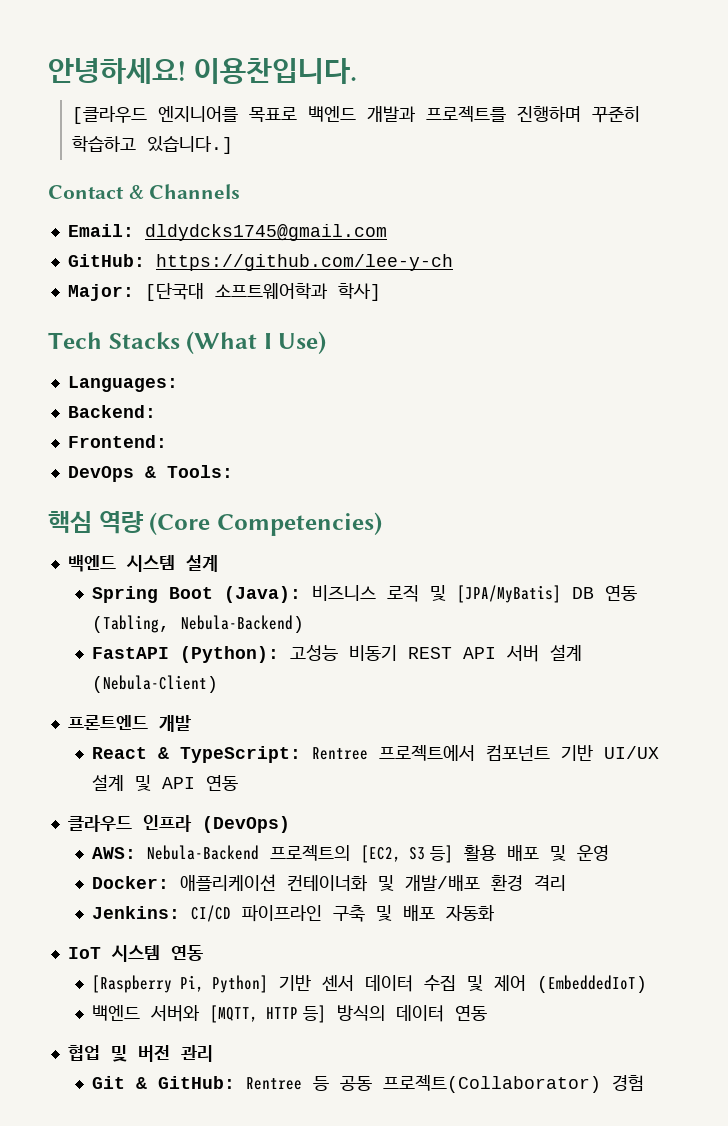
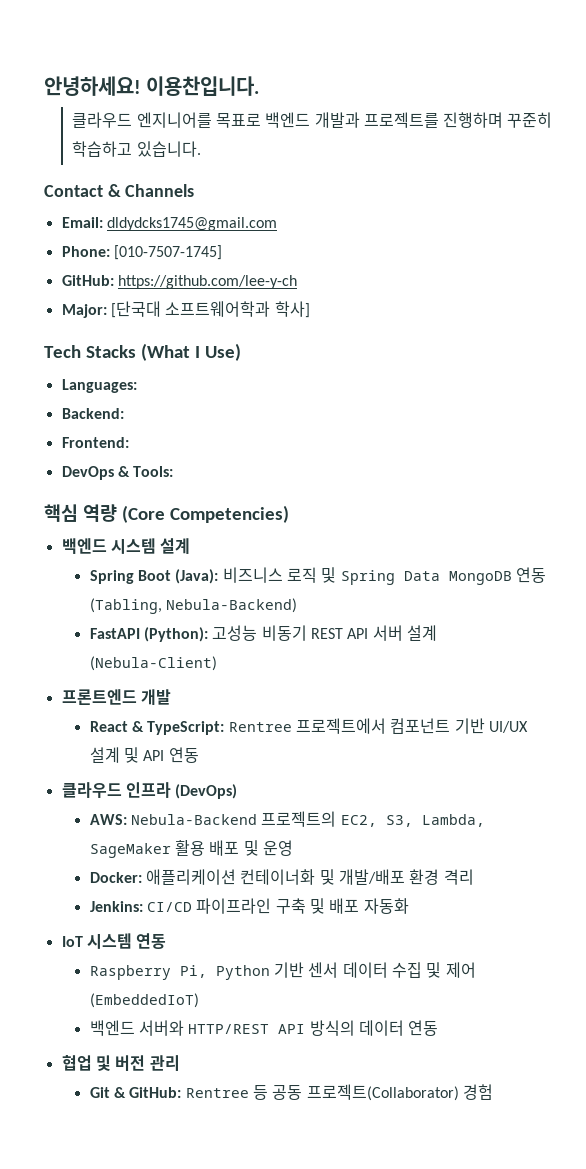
- [클라우드 엔지니어를 목표로 백엔드 개발과 프로젝트를 진행하며 꾸준히 학습하고 있습니다.]
+ 클라우드 엔지니어를 목표로 백엔드 개발과 프로젝트를 진행하며 꾸준히 학습하고 있습니다.
+ Phone: [010-7507-1745]
- Spring Boot (Java): 비즈니스 로직 및 [JPA/MyBatis] DB 연동 (Tabling, Nebula-Backend)
+ Spring Boot (Java): 비즈니스 로직 및 Spring Data MongoDB 연동 (Tabling, Nebula-Backend)
- AWS: Nebula-Backend 프로젝트의 [EC2, S3 등] 활용 배포 및 운영
+ AWS: Nebula-Backend 프로젝트의 EC2, S3, Lambda, SageMaker 활용 배포 및 운영
- [Raspberry Pi, Python] 기반 센서 데이터 수집 및 제어 (EmbeddedIoT)
+ Raspberry Pi, Python 기반 센서 데이터 수집 및 제어 (EmbeddedIoT)
- 백엔드 서버와 [MQTT, HTTP 등] 방식의 데이터 연동
+ 백엔드 서버와 HTTP/REST API 방식의 데이터 연동

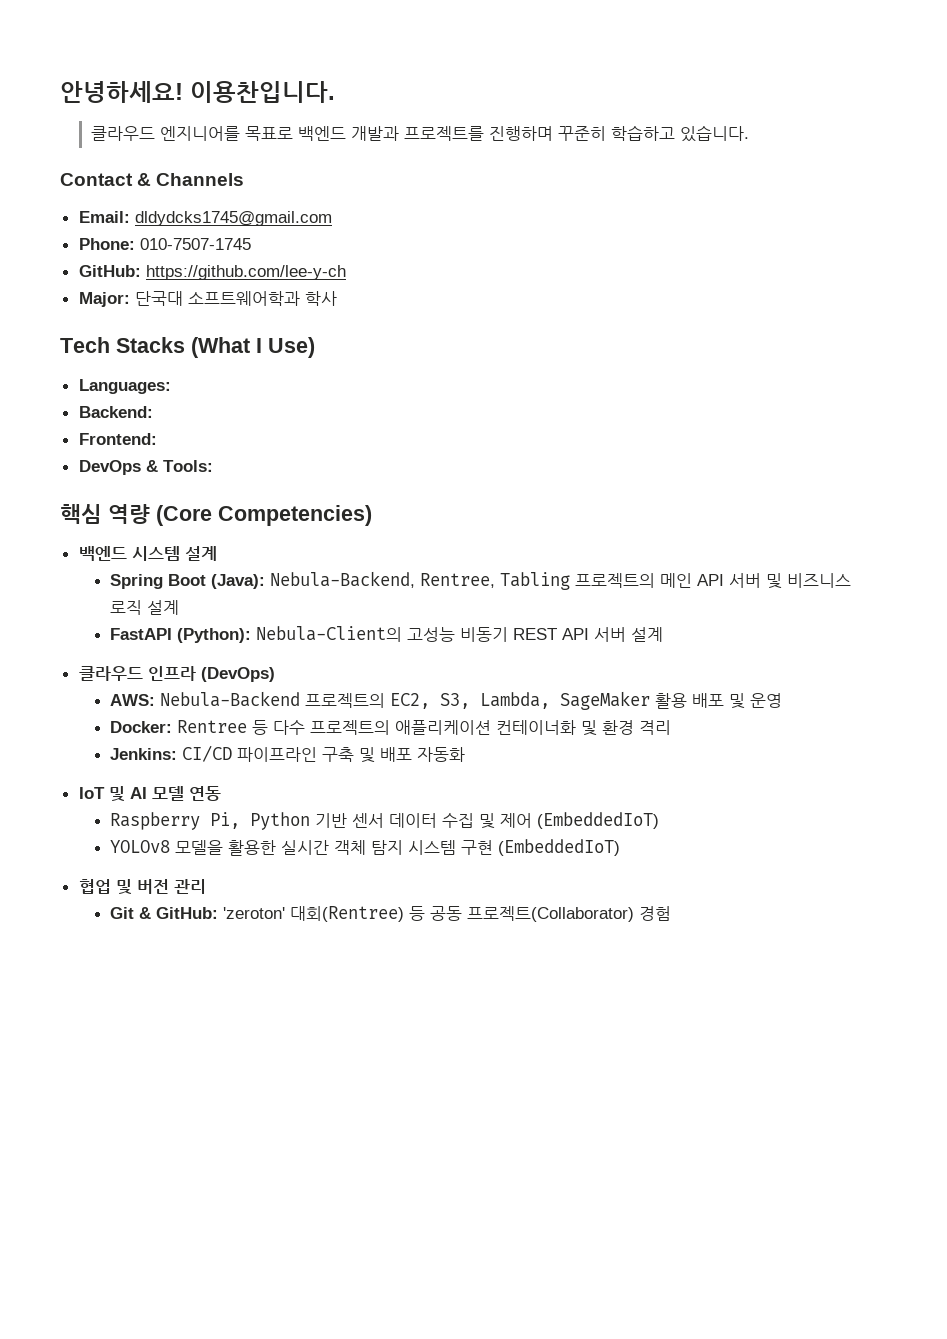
- Phone: [010-7507-1745]
+ Phone: 010-7507-1745
- Major: [단국대 소프트웨어학과 학사]
+ Major: 단국대 소프트웨어학과 학사
- Spring Boot (Java): 비즈니스 로직 및 Spring Data MongoDB 연동 (Tabling, Nebula-Backend)
+ Spring Boot (Java): Nebula-Backend, Rentree, Tabling 프로젝트의 메인 API 서버 및 비즈니스 로직 설계
- FastAPI (Python): 고성능 비동기 REST API 서버 설계 (Nebula-Client)
- 프론트엔드 개발
- React & TypeScript: Rentree 프로젝트에서 컴포넌트 기반 UI/UX 설계 및 API 연동
+ FastAPI (Python): Nebula-Client의 고성능 비동기 REST API 서버 설계
- Docker: 애플리케이션 컨테이너화 및 개발/배포 환경 격리
+ Docker: Rentree 등 다수 프로젝트의 애플리케이션 컨테이너화 및 환경 격리
- IoT 시스템 연동
+ IoT 및 AI 모델 연동
- 백엔드 서버와 HTTP/REST API 방식의 데이터 연동
+ YOLOv8 모델을 활용한 실시간 객체 탐지 시스템 구현 (EmbeddedIoT)
- Git & GitHub: Rentree 등 공동 프로젝트(Collaborator) 경험
+ Git & GitHub: 'zeroton' 대회(Rentree) 등 공동 프로젝트(Collaborator) 경험

